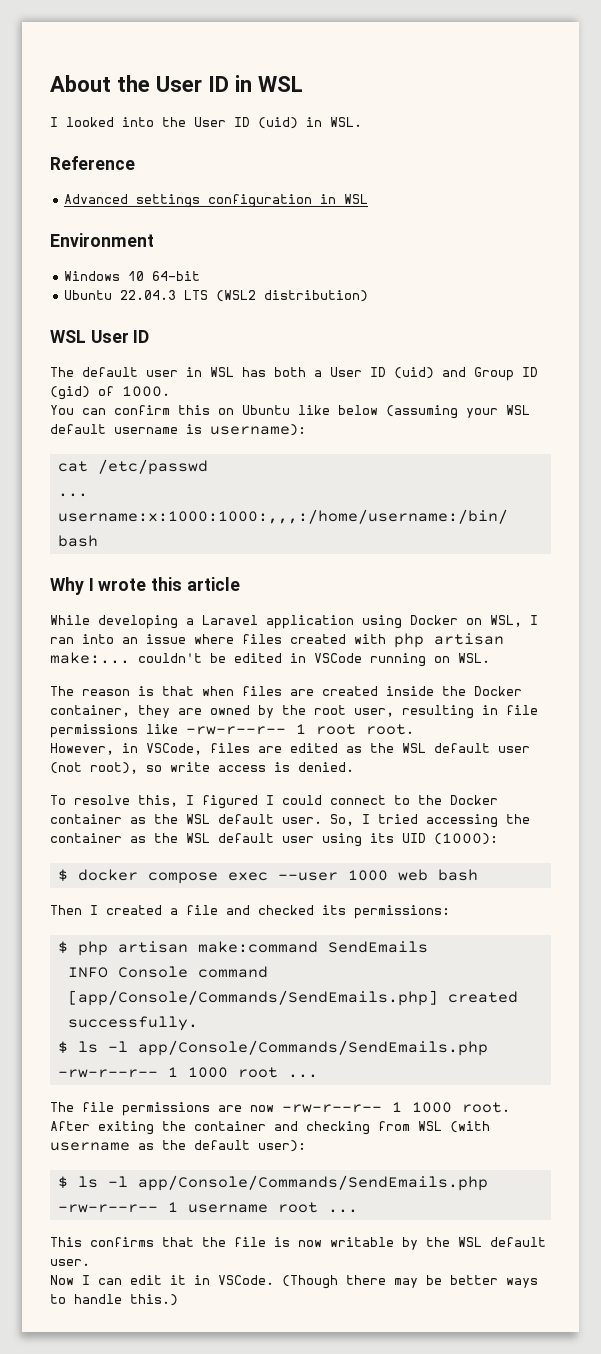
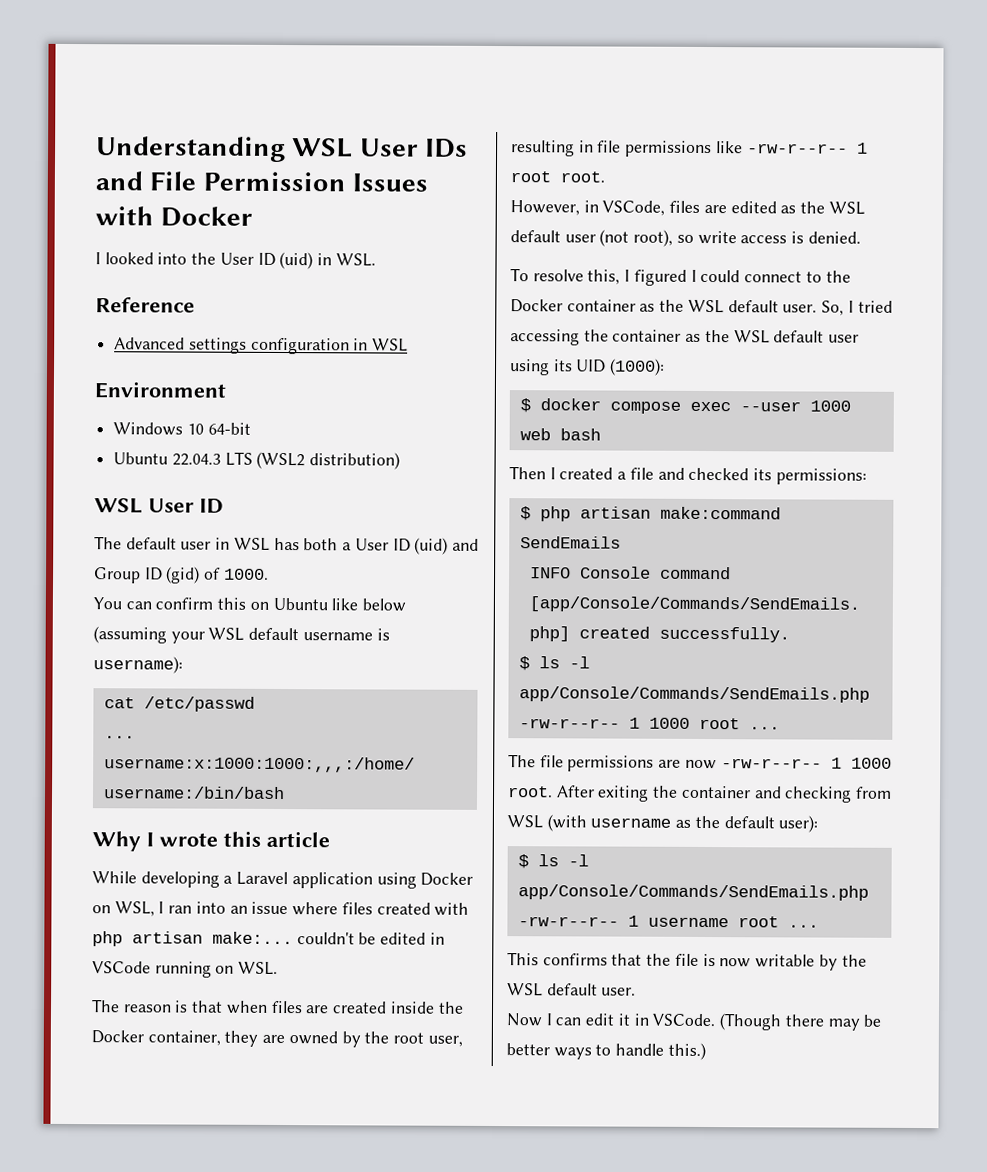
- About the User ID in WSL
+ Understanding WSL User IDs and File Permission Issues with Docker

